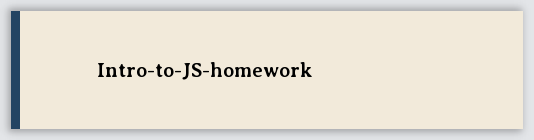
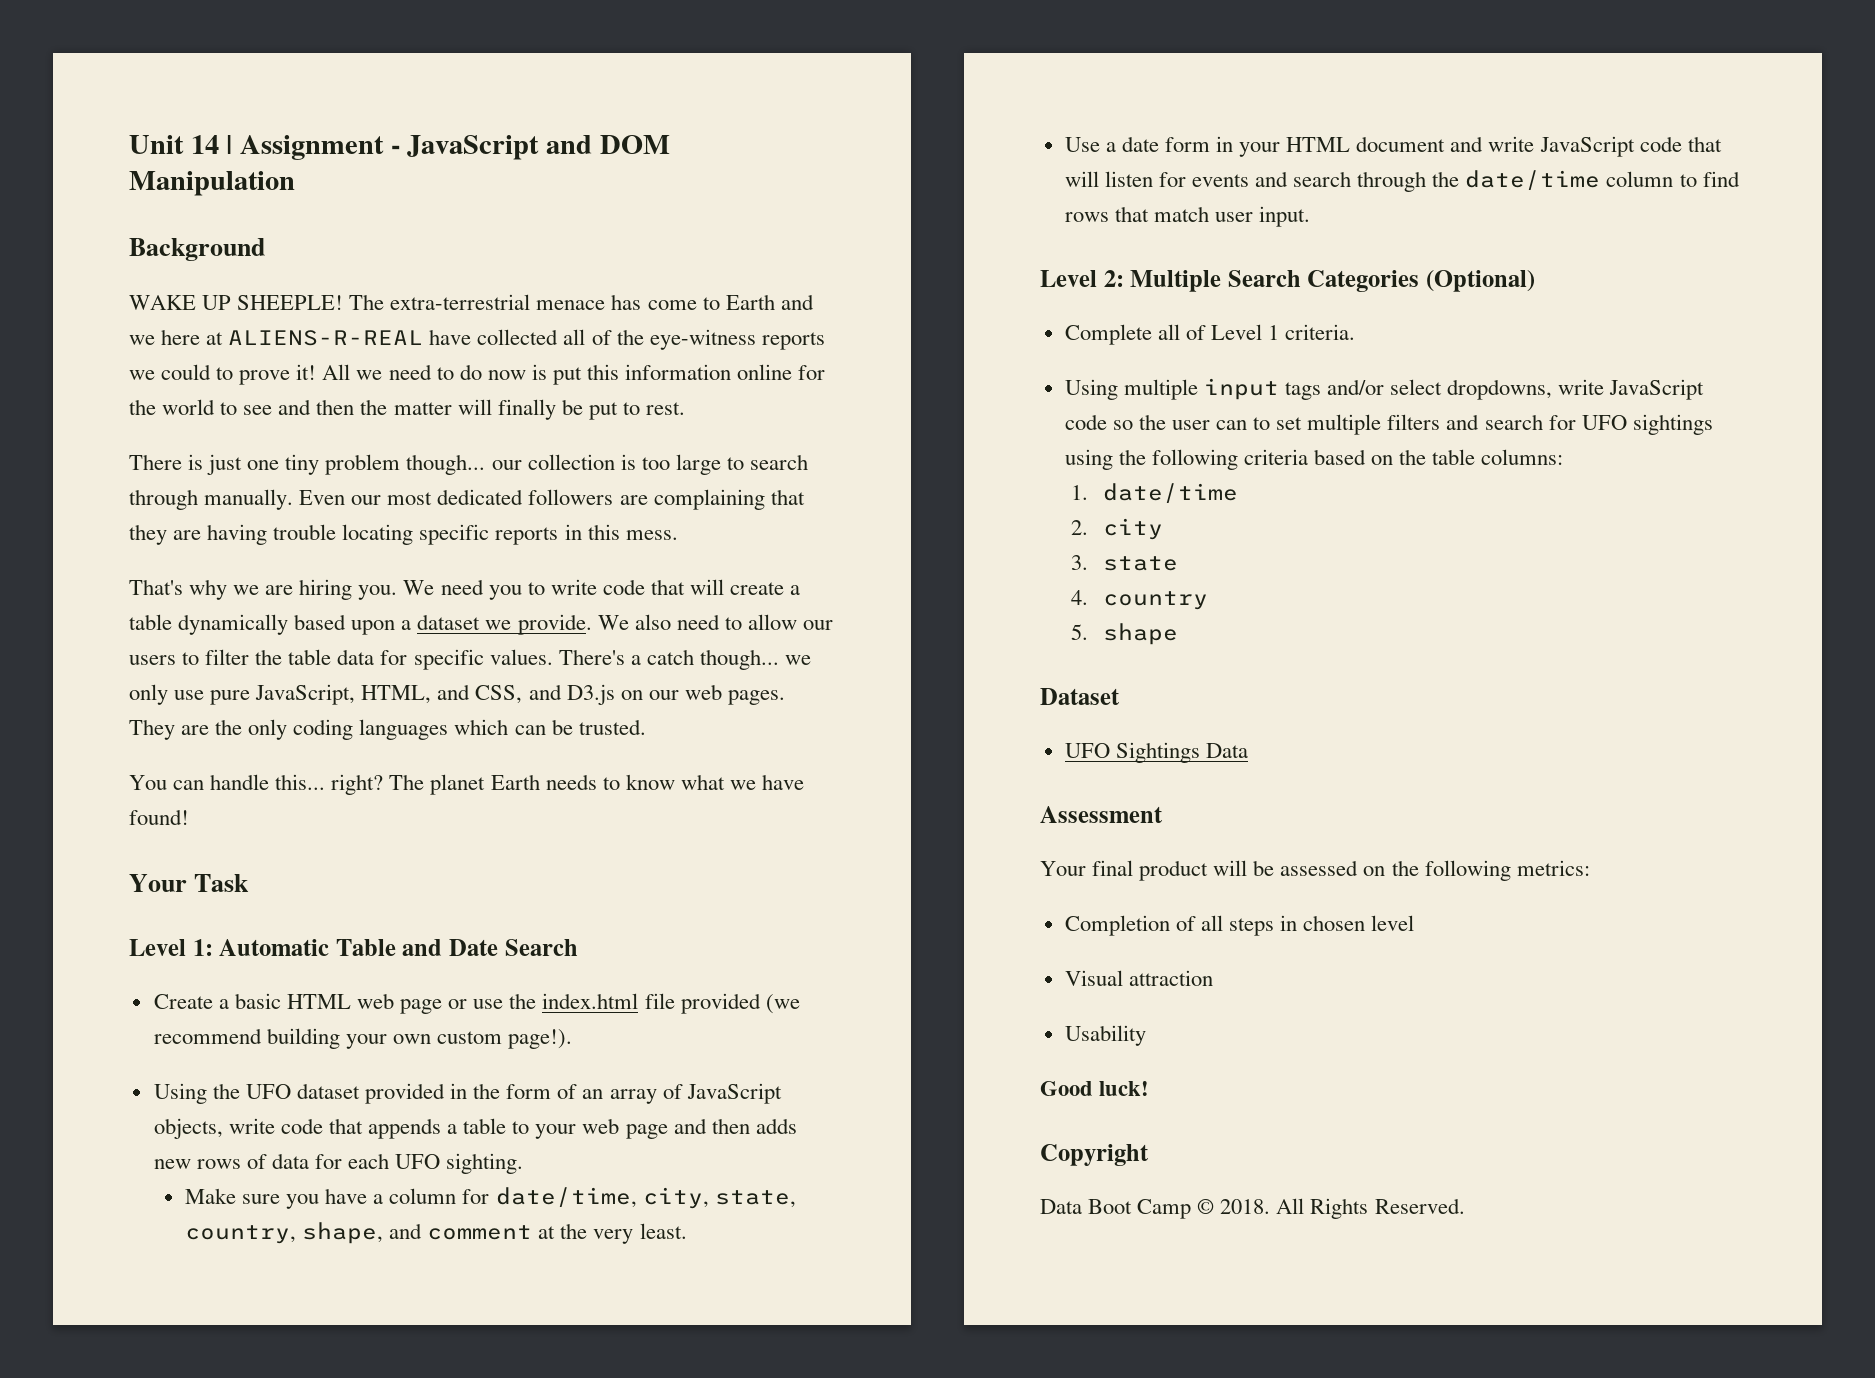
- Intro-to-JS-homework
+ Unit 14 | Assignment - JavaScript and DOM Manipulation
+ Background
+ WAKE UP SHEEPLE! The extra-terrestrial menace has come to Earth and we here at ALIENS-R-REAL have collected all of the eye-witness reports we could to prove it! All we need to do now is put this information online for the world to see and then the matter will finally be put to rest.
+ There is just one tiny problem though... our collection is too large to search through manually. Even our most dedicated followers are complaining that they are having trouble locating specific reports in this mess.
+ That's why we are hiring you. We need you to write code that will create a table dynamically based upon a dataset we provide. We also need to allow our users to filter the table data for specific values. There's a catch though... we only use pure JavaScript, HTML, and CSS, and D3.js on our web pages. They are the only coding languages which can be trusted.
+ You can handle this... right? The planet Earth needs to know what we have found!
+ Your Task
+ Level 1: Automatic Table and Date Search
+ Create a basic HTML web page or use the index.html file provided (we recommend building your own custom page!).
+ Using the UFO dataset provided in the form of an array of JavaScript objects, write code that appends a table to your web page and then adds new rows of data for each UFO sighting.
+ Make sure you have a column for date/time, city, state, country, shape, and comment at the very least.
+ Use a date form in your HTML document and write JavaScript code that will listen for events and search through the date/time column to find rows that match user input.
+ Level 2: Multiple Search Categories (Optional)
+ Complete all of Level 1 criteria.
+ Using multiple input tags and/or select dropdowns, write JavaScript code so the user can to set multiple filters and search for UFO sightings using the following criteria based on the table columns:
+ 1. date/time
+ 2. city
+ 3. state
+ 4. country
+ 5. shape
+ Dataset
+ UFO Sightings Data
+ Assessment
+ Your final product will be assessed on the following metrics:
+ Completion of all steps in chosen level
+ Visual attraction
+ Usability
+ Good luck!
+ Copyright
+ Data Boot Camp © 2018. All Rights Reserved.

